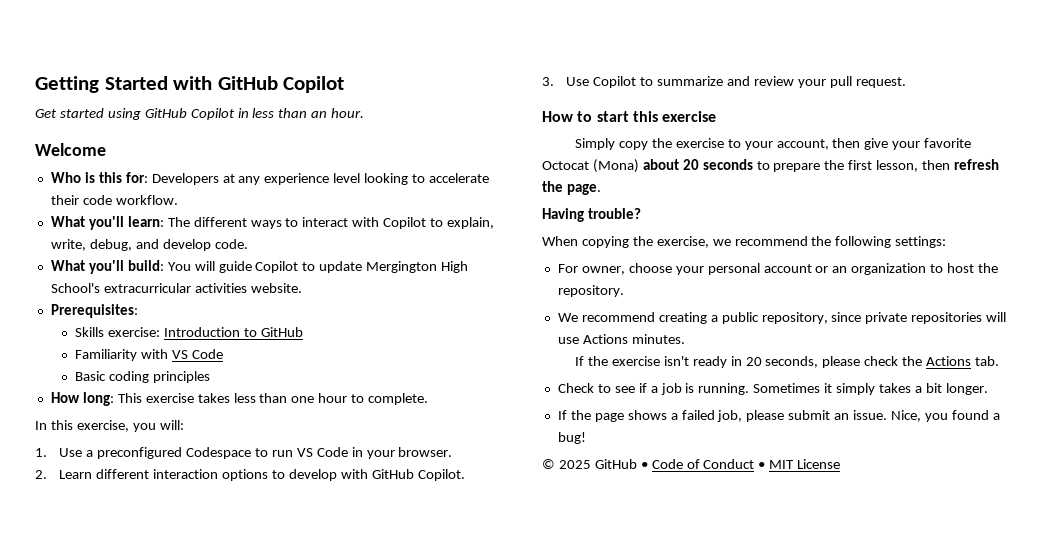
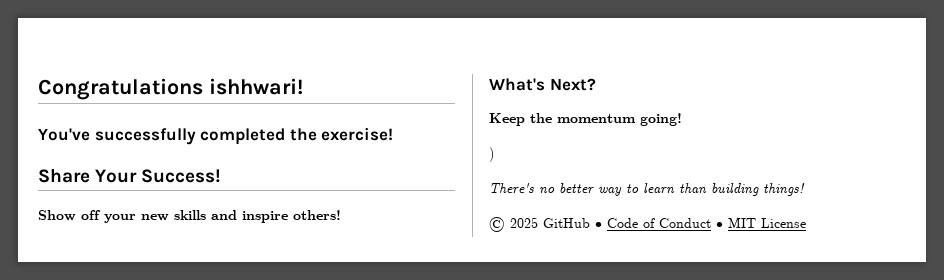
- Getting Started with GitHub Copilot
- Get started using GitHub Copilot in less than an hour.
- Welcome
- Who is this for: Developers at any experience level looking to accelerate their code workflow.
- What you'll learn: The different ways to interact with Copilot to explain, write, debug, and develop code.
- What you'll build: You will guide Copilot to update Mergington High School's extracurricular activities website.
- Prerequisites:
- Skills exercise: Introduction to GitHub
- Familiarity with VS Code
- Basic coding principles
- How long: This exercise takes less than one hour to complete.
- In this exercise, you will:
- 1. Use a preconfigured Codespace to run VS Code in your browser.
- 2. Learn different interaction options to develop with GitHub Copilot.
- 3. Use Copilot to summarize and review your pull request.
- How to start this exercise
- Simply copy the exercise to your account, then give your favorite Octocat (Mona) about 20 seconds to prepare the first lesson, then refresh the page.
- Having trouble?
- When copying the exercise, we recommend the following settings:
- For owner, choose your personal account or an organization to host the repository.
- We recommend creating a public repository, since private repositories will use Actions minutes.
- If the exercise isn't ready in 20 seconds, please check the Actions tab.
- Check to see if a job is running. Sometimes it simply takes a bit longer.
- If the page shows a failed job, please submit an issue. Nice, you found a bug!
+ Congratulations ishhwari!
+ You've successfully completed the exercise!
+ Share Your Success!
+ Show off your new skills and inspire others!
+ What's Next?
+ Keep the momentum going!
+ )
+ There's no better way to learn than building things!

